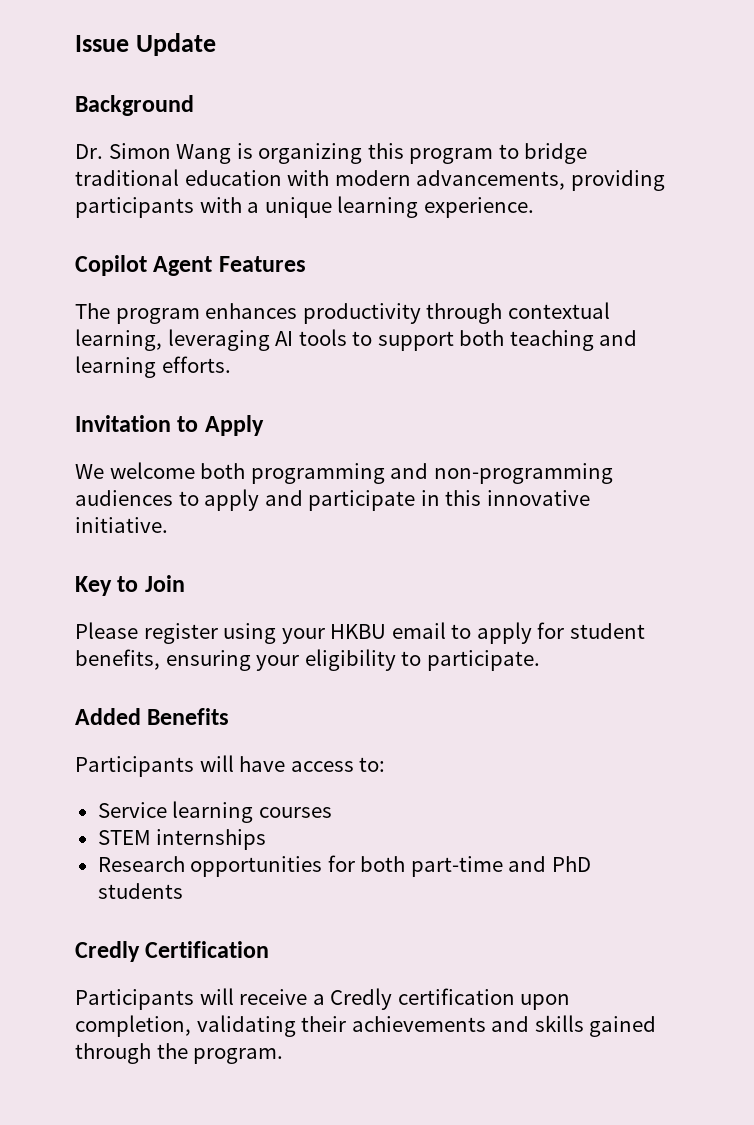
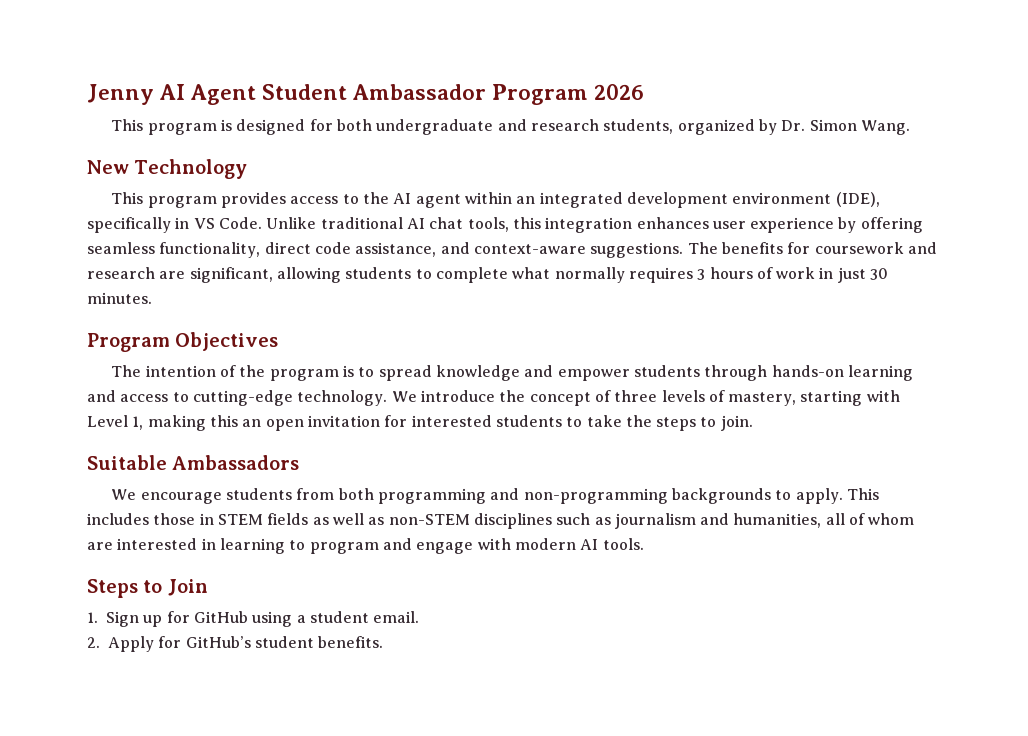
- Issue Update
- Background
- Dr. Simon Wang is organizing this program to bridge traditional education with modern advancements, providing participants with a unique learning experience.
- Copilot Agent Features
- The program enhances productivity through contextual learning, leveraging AI tools to support both teaching and learning efforts.
- Invitation to Apply
- We welcome both programming and non-programming audiences to apply and participate in this innovative initiative.
- Key to Join
- Please register using your HKBU email to apply for student benefits, ensuring your eligibility to participate.
- Added Benefits
- Participants will have access to:
- Service learning courses
- STEM internships
- Research opportunities for both part-time and PhD students
- Credly Certification
- Participants will receive a Credly certification upon completion, validating their achievements and skills gained through the program.
+ Jenny AI Agent Student Ambassador Program 2026
+ This program is designed for both undergraduate and research students, organized by Dr. Simon Wang.
+ New Technology
+ This program provides access to the AI agent within an integrated development environment (IDE), specifically in VS Code. Unlike traditional AI chat tools, this integration enhances user experience by offering seamless functionality, direct code assistance, and context-aware suggestions. The benefits for coursework and research are significant, allowing students to complete what normally requires 3 hours of work in just 30 minutes.
+ Program Objectives
+ The intention of the program is to spread knowledge and empower students through hands-on learning and access to cutting-edge technology. We introduce the concept of three levels of mastery, starting with Level 1, making this an open invitation for interested students to take the steps to join.
+ Suitable Ambassadors
+ We encourage students from both programming and non-programming backgrounds to apply. This includes those in STEM fields as well as non-STEM disciplines such as journalism and humanities, all of whom are interested in learning to program and engage with modern AI tools.
+ Steps to Join
+ 1. Sign up for GitHub using a student email.
+ 2. Apply for GitHub’s student benefits.

